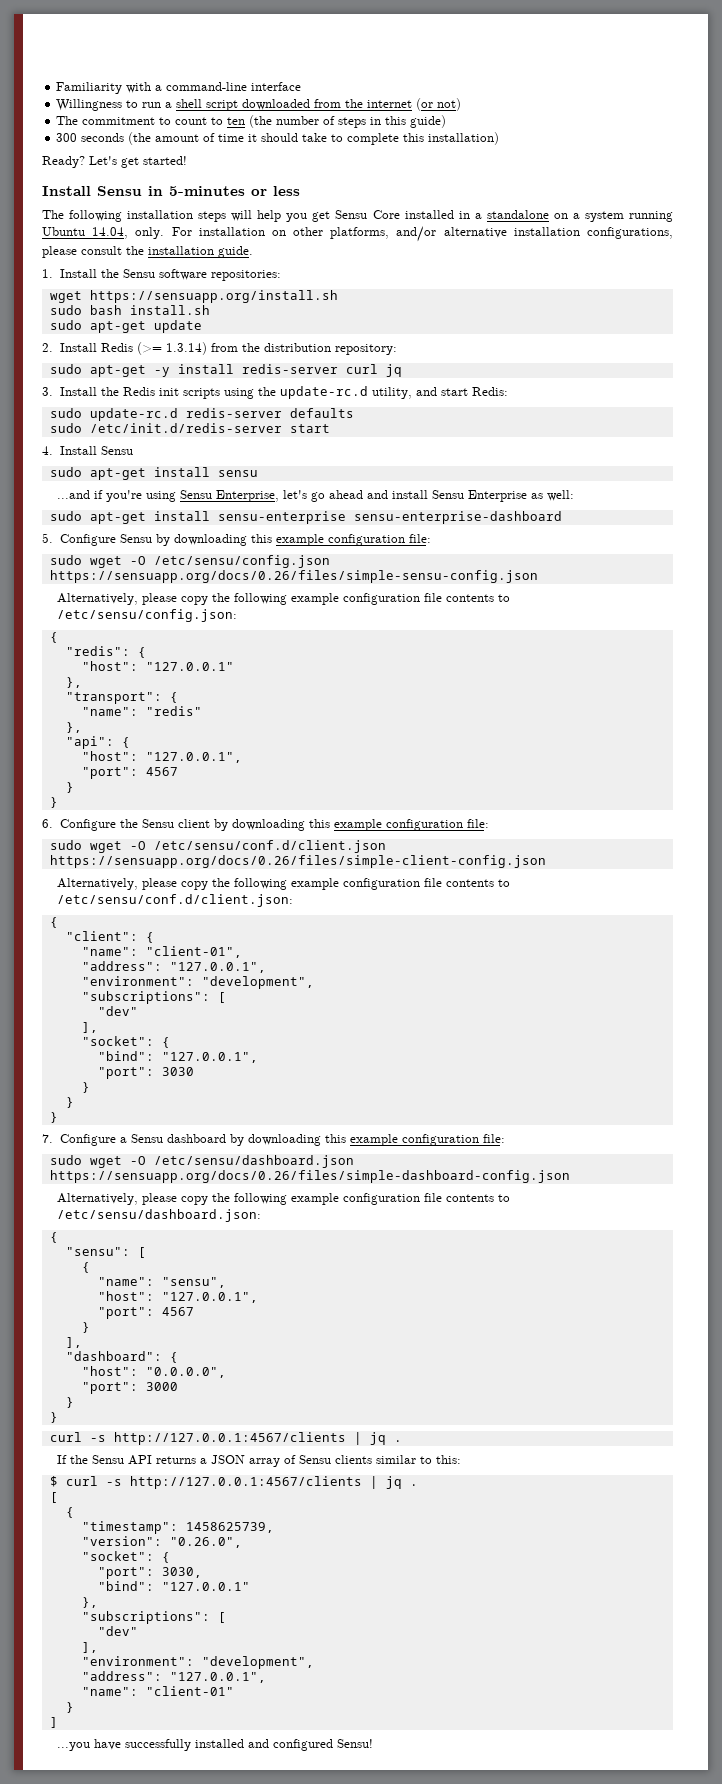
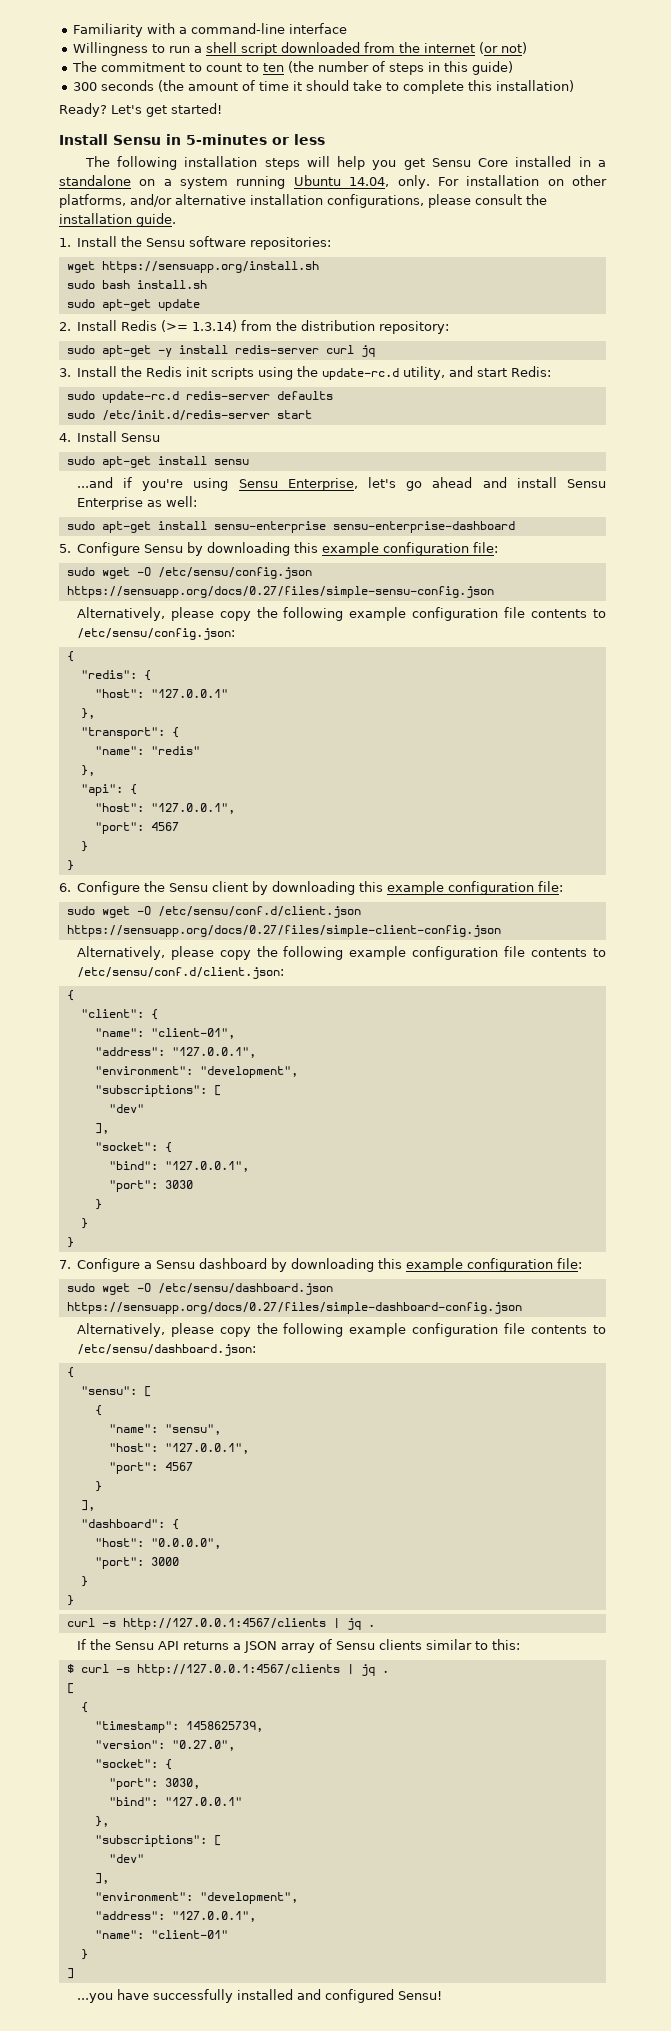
- sudo wget -O /etc/sensu/config.json https://sensuapp.org/docs/0.26/files/simple-sensu-config.json
+ sudo wget -O /etc/sensu/config.json https://sensuapp.org/docs/0.27/files/simple-sensu-config.json
- sudo wget -O /etc/sensu/conf.d/client.json https://sensuapp.org/docs/0.26/files/simple-client-config.json
+ sudo wget -O /etc/sensu/conf.d/client.json https://sensuapp.org/docs/0.27/files/simple-client-config.json
- sudo wget -O /etc/sensu/dashboard.json https://sensuapp.org/docs/0.26/files/simple-dashboard-config.json
+ sudo wget -O /etc/sensu/dashboard.json https://sensuapp.org/docs/0.27/files/simple-dashboard-config.json
- "version": "0.26.0",
+ "version": "0.27.0",

